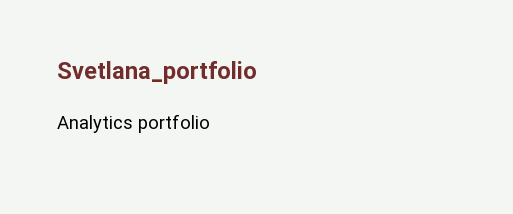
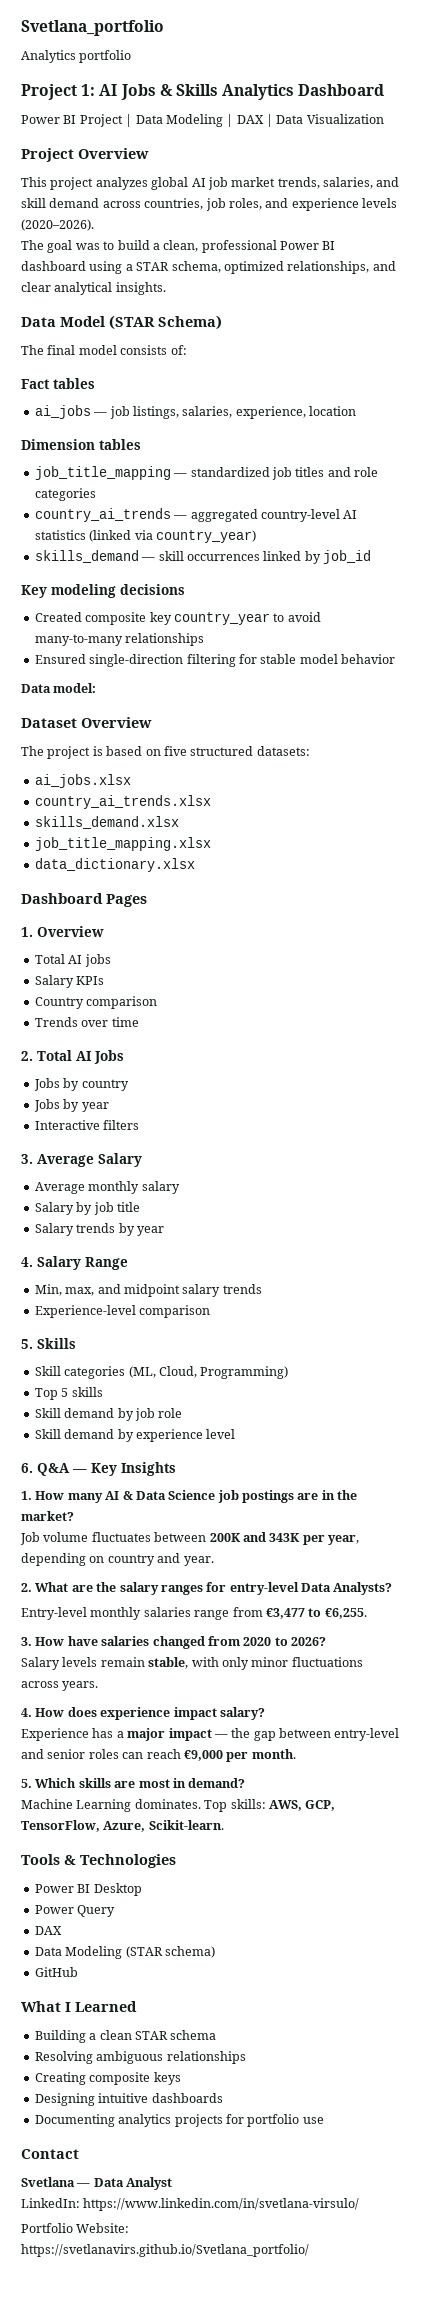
+ Project 1: AI Jobs & Skills Analytics Dashboard
+ Power BI Project | Data Modeling | DAX | Data Visualization
+ Project Overview
+ This project analyzes global AI job market trends, salaries, and skill demand across countries, job roles, and experience levels (2020–2026).
+ The goal was to build a clean, professional Power BI dashboard using a STAR schema, optimized relationships, and clear analytical insights.
+ Data Model (STAR Schema)
+ The final model consists of:
+ Fact tables
+ ai_jobs — job listings, salaries, experience, location
+ Dimension tables
+ job_title_mapping — standardized job titles and role categories
+ country_ai_trends — aggregated country-level AI statistics (linked via country_year)
+ skills_demand — skill occurrences linked by job_id
+ Key modeling decisions
+ Created composite key country_year to avoid many‑to‑many relationships
+ Ensured single‑direction filtering for stable model behavior
+ Data model:
+ Dataset Overview
+ The project is based on five structured datasets:
+ ai_jobs.xlsx
+ country_ai_trends.xlsx
+ skills_demand.xlsx
+ job_title_mapping.xlsx
+ data_dictionary.xlsx
+ Dashboard Pages
+ 1. Overview
+ Total AI jobs
+ Salary KPIs
+ Country comparison
+ Trends over time
+ 2. Total AI Jobs
+ Jobs by country
+ Jobs by year
+ Interactive filters
+ 3. Average Salary
+ Average monthly salary
+ Salary by job title
+ Salary trends by year
+ 4. Salary Range
+ Min, max, and midpoint salary trends
+ Experience-level comparison
+ 5. Skills
+ Skill categories (ML, Cloud, Programming)
+ Top 5 skills
+ Skill demand by job role
+ Skill demand by experience level
+ 6. Q&A — Key Insights
+ 1. How many AI & Data Science job postings are in the market?
+ Job volume fluctuates between 200K and 343K per year, depending on country and year.
+ 2. What are the salary ranges for entry‑level Data Analysts?
+ Entry-level monthly salaries range from €3,477 to €6,255.
+ 3. How have salaries changed from 2020 to 2026?
+ Salary levels remain stable, with only minor fluctuations across years.
+ 4. How does experience impact salary?
+ Experience has a major impact — the gap between entry-level and senior roles can reach €9,000 per month.
+ 5. Which skills are most in demand?
+ Machine Learning dominates. Top skills: AWS, GCP, TensorFlow, Azure, Scikit‑learn.
+ Tools & Technologies
+ Power BI Desktop
+ Power Query
+ DAX
+ Data Modeling (STAR schema)
+ GitHub
+ What I Learned
+ Building a clean STAR schema
+ Resolving ambiguous relationships
+ Creating composite keys
+ Designing intuitive dashboards
+ Documenting analytics projects for portfolio use
+ Contact
+ Svetlana — Data Analyst
+ LinkedIn: https://www.linkedin.com/in/svetlana-virsulo/
+ Portfolio Website: https://svetlanavirs.github.io/Svetlana_portfolio/

